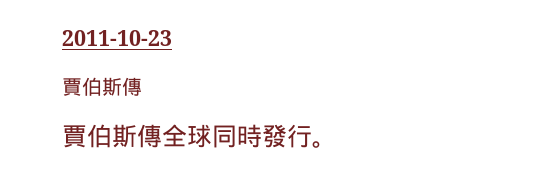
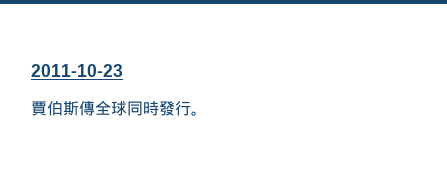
  2011-10-23
- 賈伯斯傳

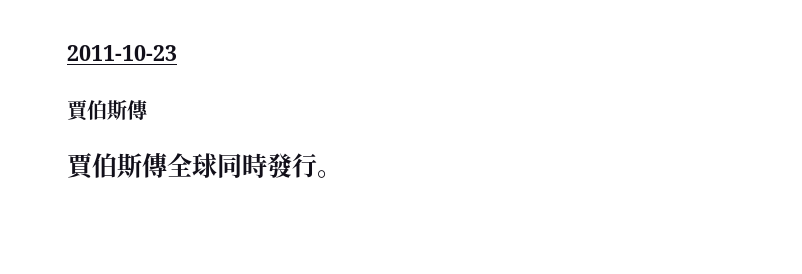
  2011-10-23
+ 賈伯斯傳

